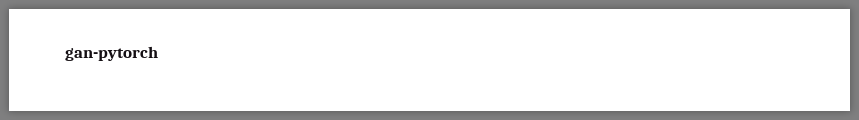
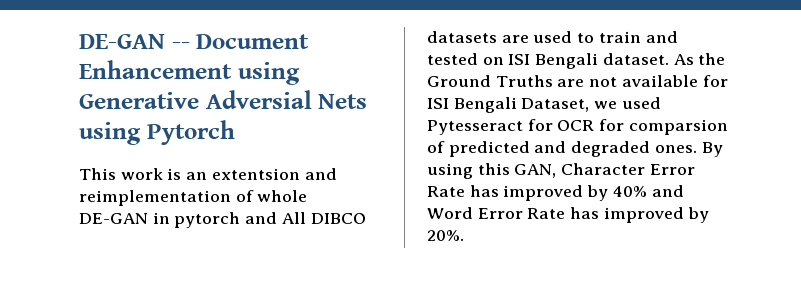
- gan-pytorch
+ DE-GAN -- Document Enhancement using Generative Adversial Nets using Pytorch
+ This work is an extentsion and reimplementation of whole DE-GAN in pytorch and All DIBCO datasets are used to train and tested on ISI Bengali dataset. As the Ground Truths are not available for ISI Bengali Dataset, we used Pytesseract for OCR for comparsion of predicted and degraded ones. By using this GAN, Character Error Rate has improved by 40% and Word Error Rate has improved by 20%.

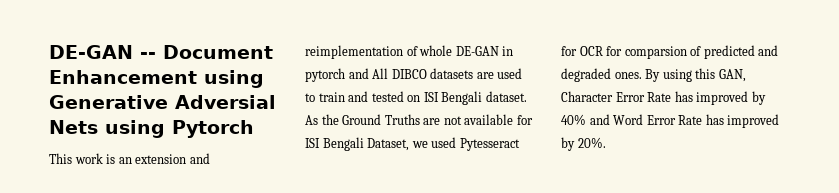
- This work is an extentsion and reimplementation of whole DE-GAN in pytorch and All DIBCO datasets are used to train and tested on ISI Bengali dataset.
+ This work is an extension and reimplementation of whole DE-GAN in pytorch and All DIBCO datasets are used to train and tested on ISI Bengali dataset.

